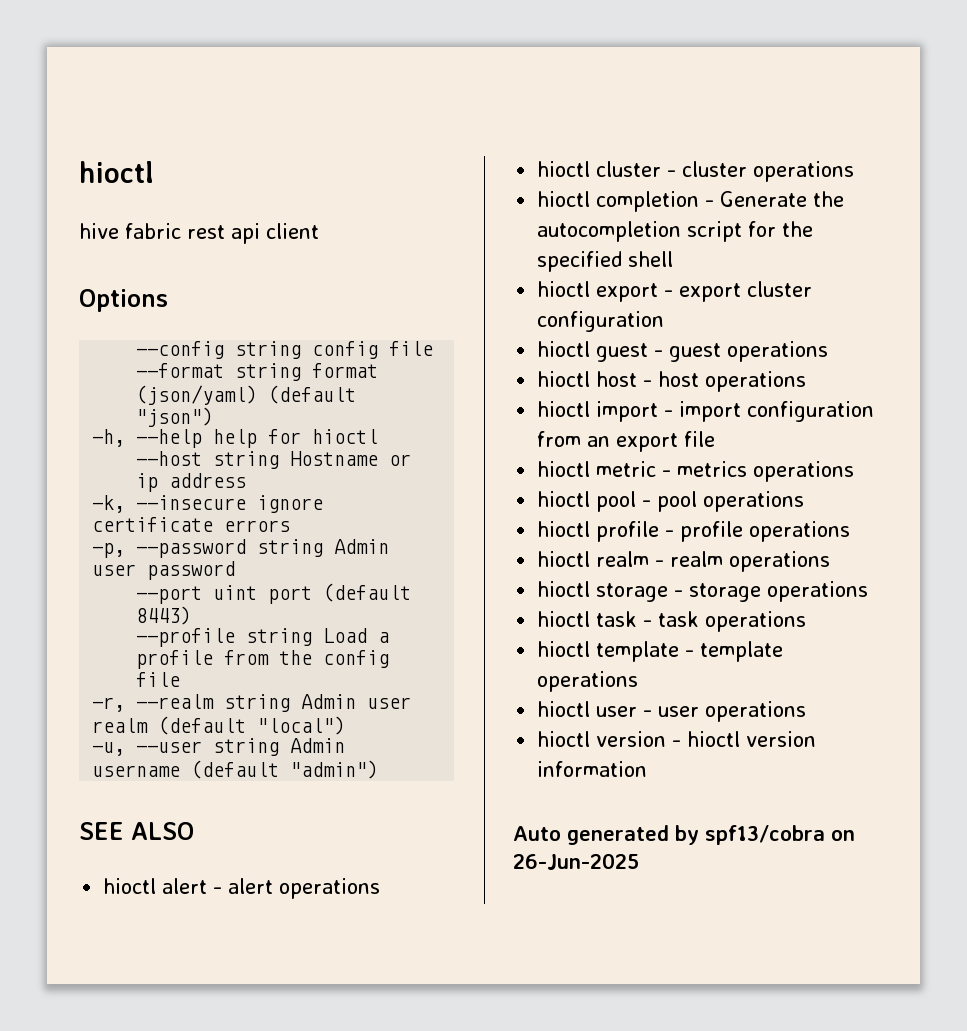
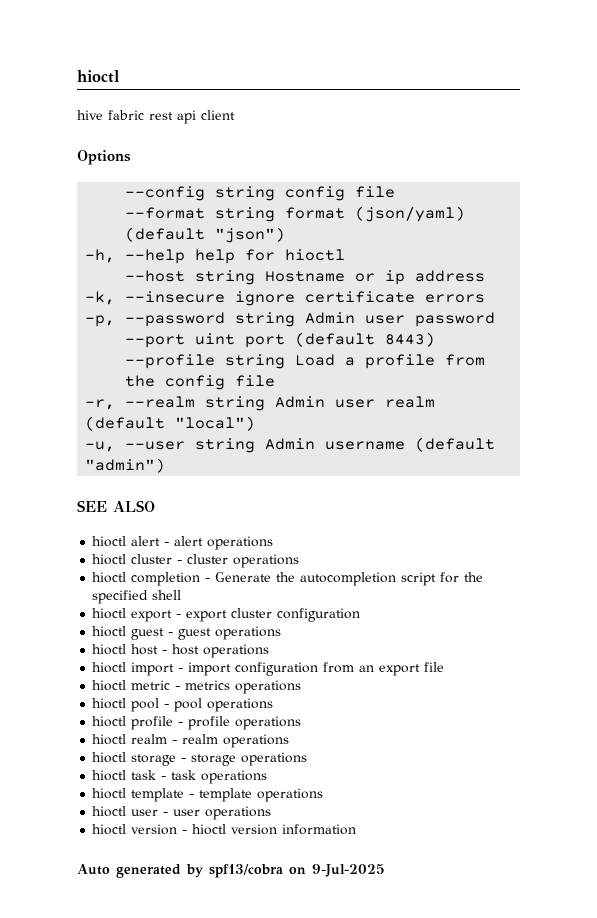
- Auto generated by spf13/cobra on 26-Jun-2025
+ Auto generated by spf13/cobra on 9-Jul-2025

